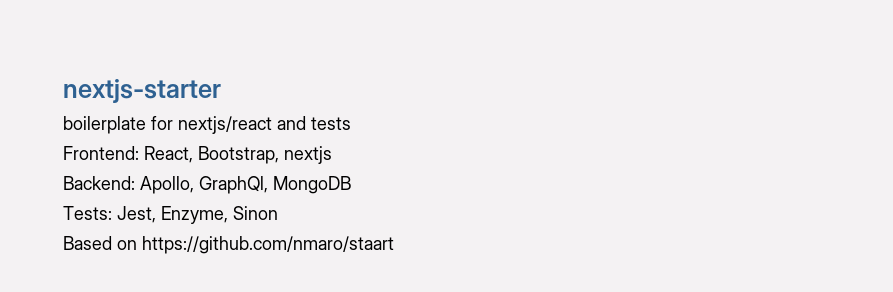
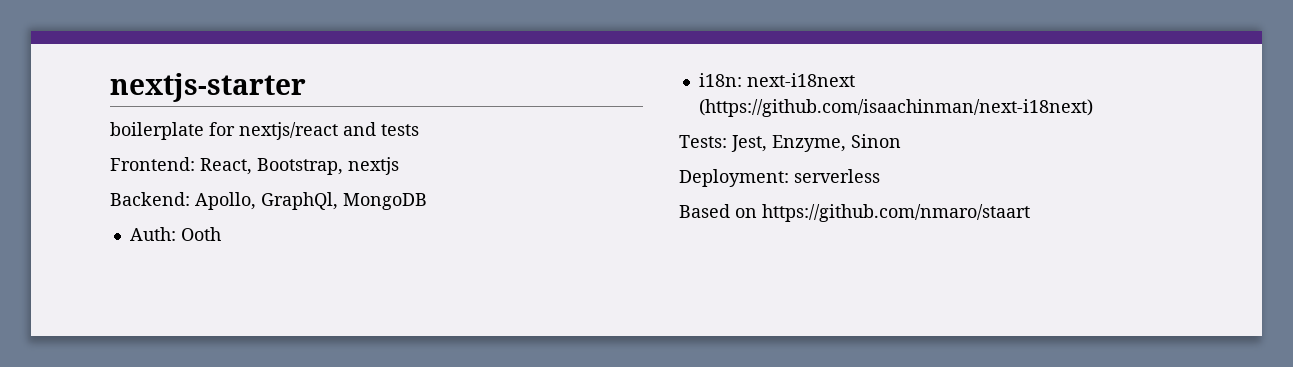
+ Auth: Ooth
+ i18n: next-i18next (https://github.com/isaachinman/next-i18next)
+ Deployment: serverless

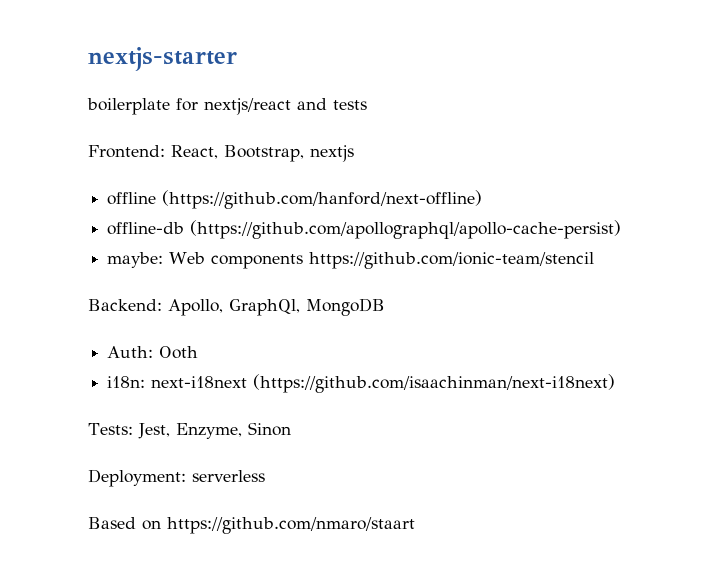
+ offline (https://github.com/hanford/next-offline)
+ offline-db (https://github.com/apollographql/apollo-cache-persist)
+ maybe: Web components https://github.com/ionic-team/stencil

